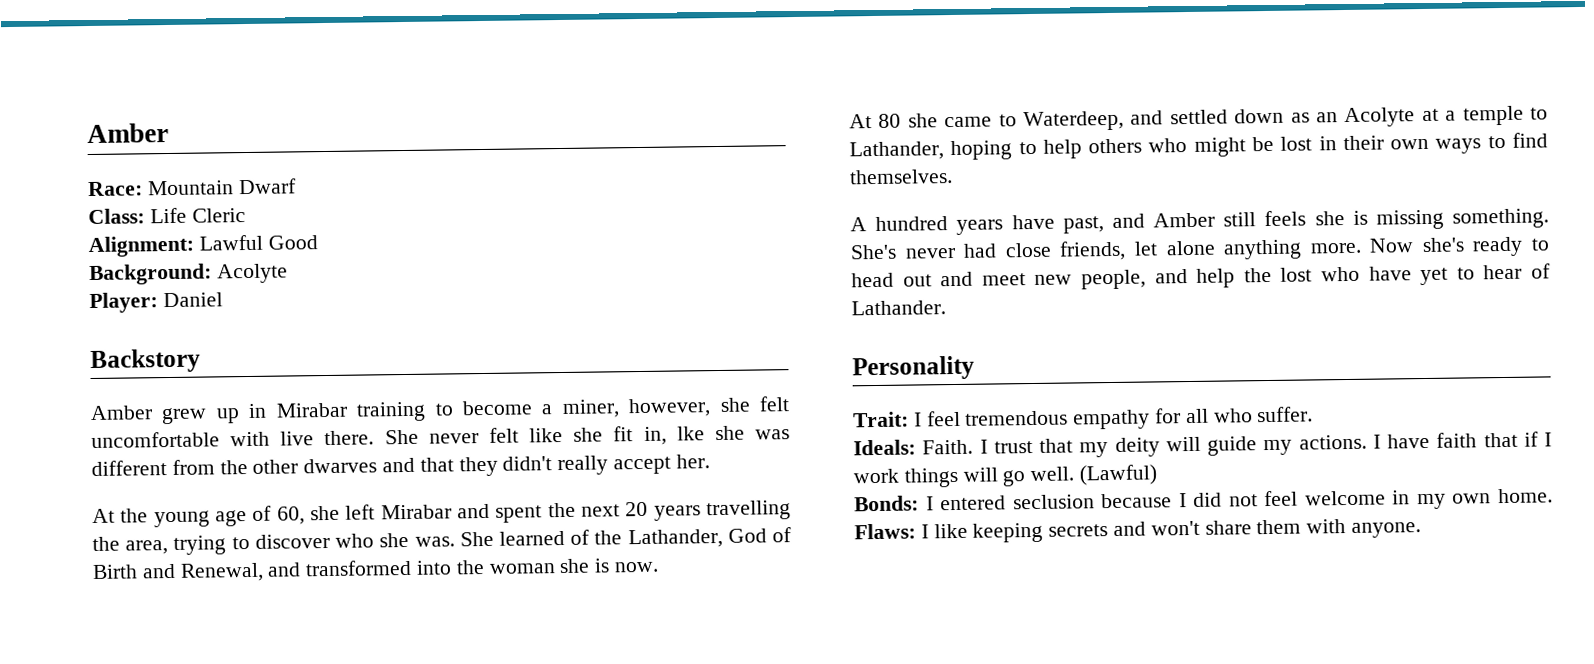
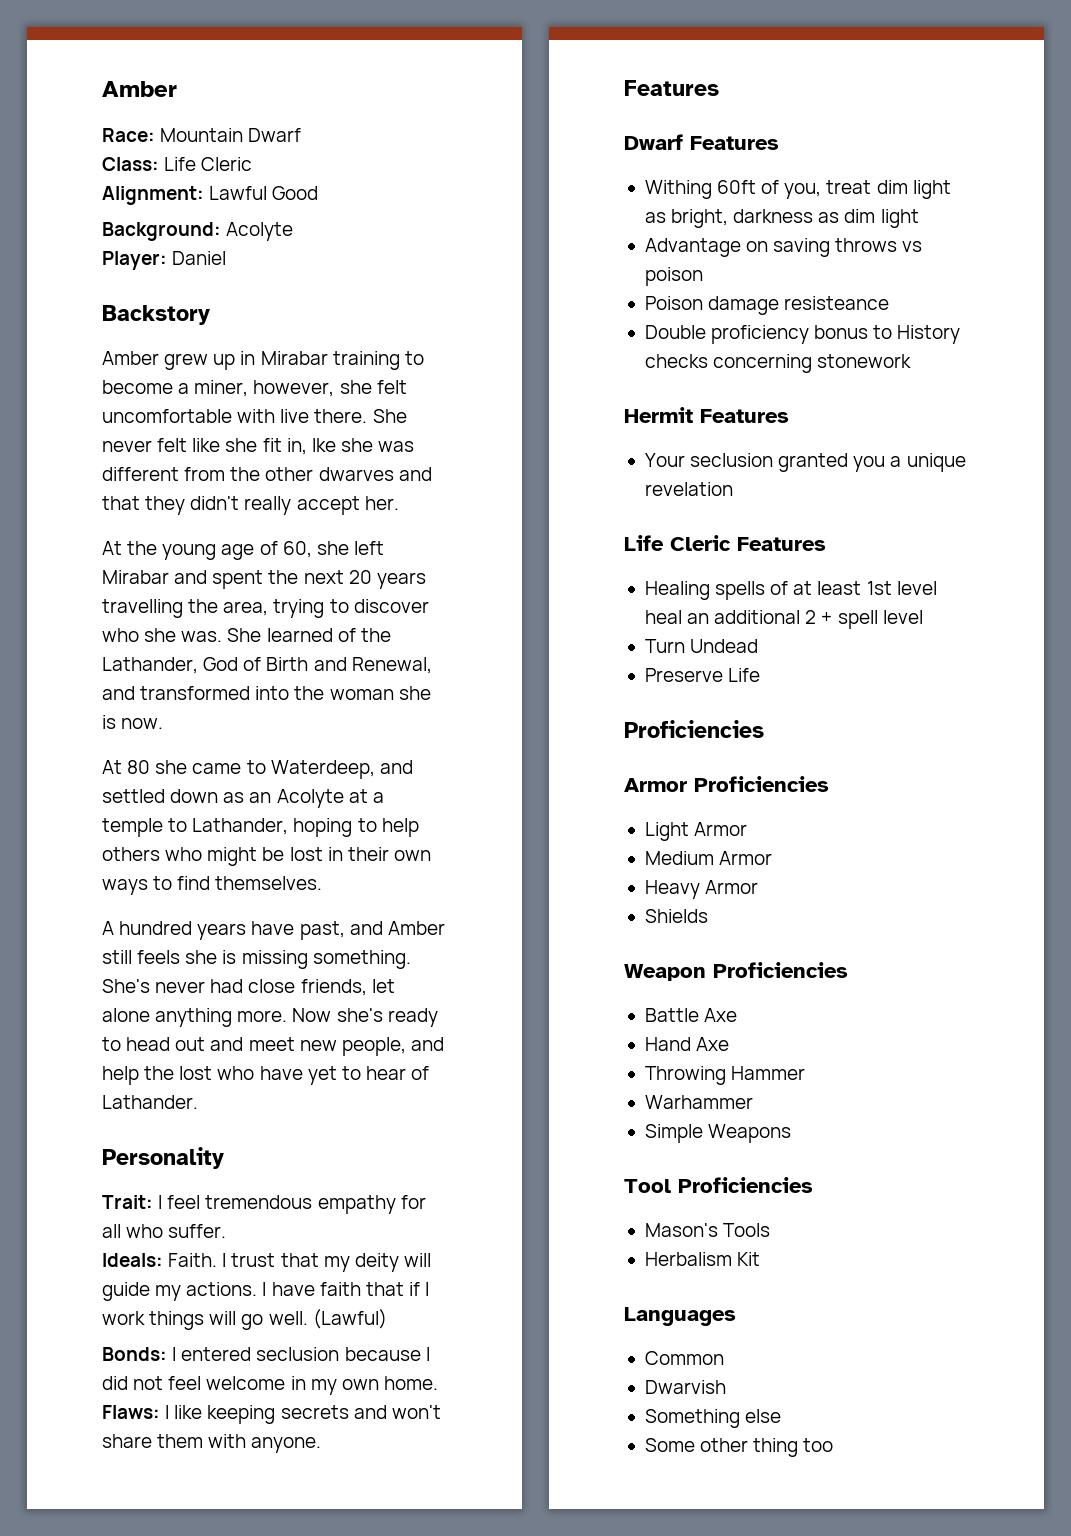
  Flaws: I like keeping secrets and won't share them with anyone.
+ Features
+ Dwarf Features
+ Withing 60ft of you, treat dim light as bright, darkness as dim light
+ Advantage on saving throws vs poison
+ Poison damage resisteance
+ Double proficiency bonus to History checks concerning stonework
+ Hermit Features
+ Your seclusion granted you a unique revelation
+ Life Cleric Features
+ Healing spells of at least 1st level heal an additional 2 + spell level
+ Turn Undead
+ Preserve Life
+ Proficiencies
+ Armor Proficiencies
+ Light Armor
+ Medium Armor
+ Heavy Armor
+ Shields
+ Weapon Proficiencies
+ Battle Axe
+ Hand Axe
+ Throwing Hammer
+ Warhammer
+ Simple Weapons
+ Tool Proficiencies
+ Mason's Tools
+ Herbalism Kit
+ Languages
+ Common
+ Dwarvish
+ Something else
+ Some other thing too

